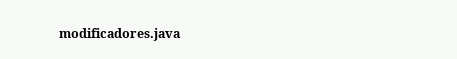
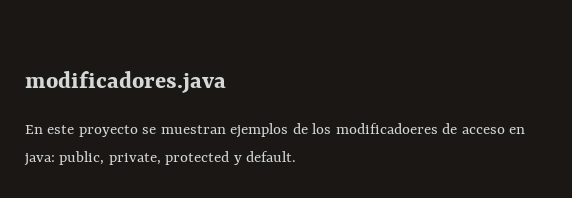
+ En este proyecto se muestran ejemplos de los modificadoeres de acceso en java: public, private, protected y default.

